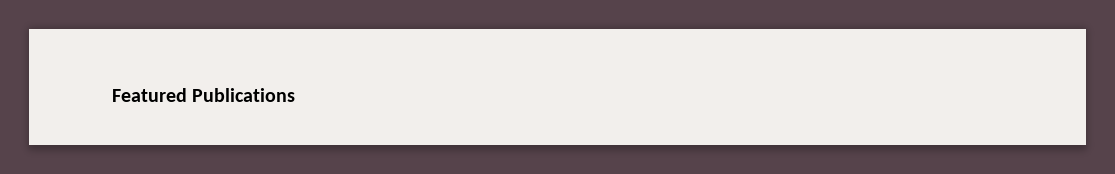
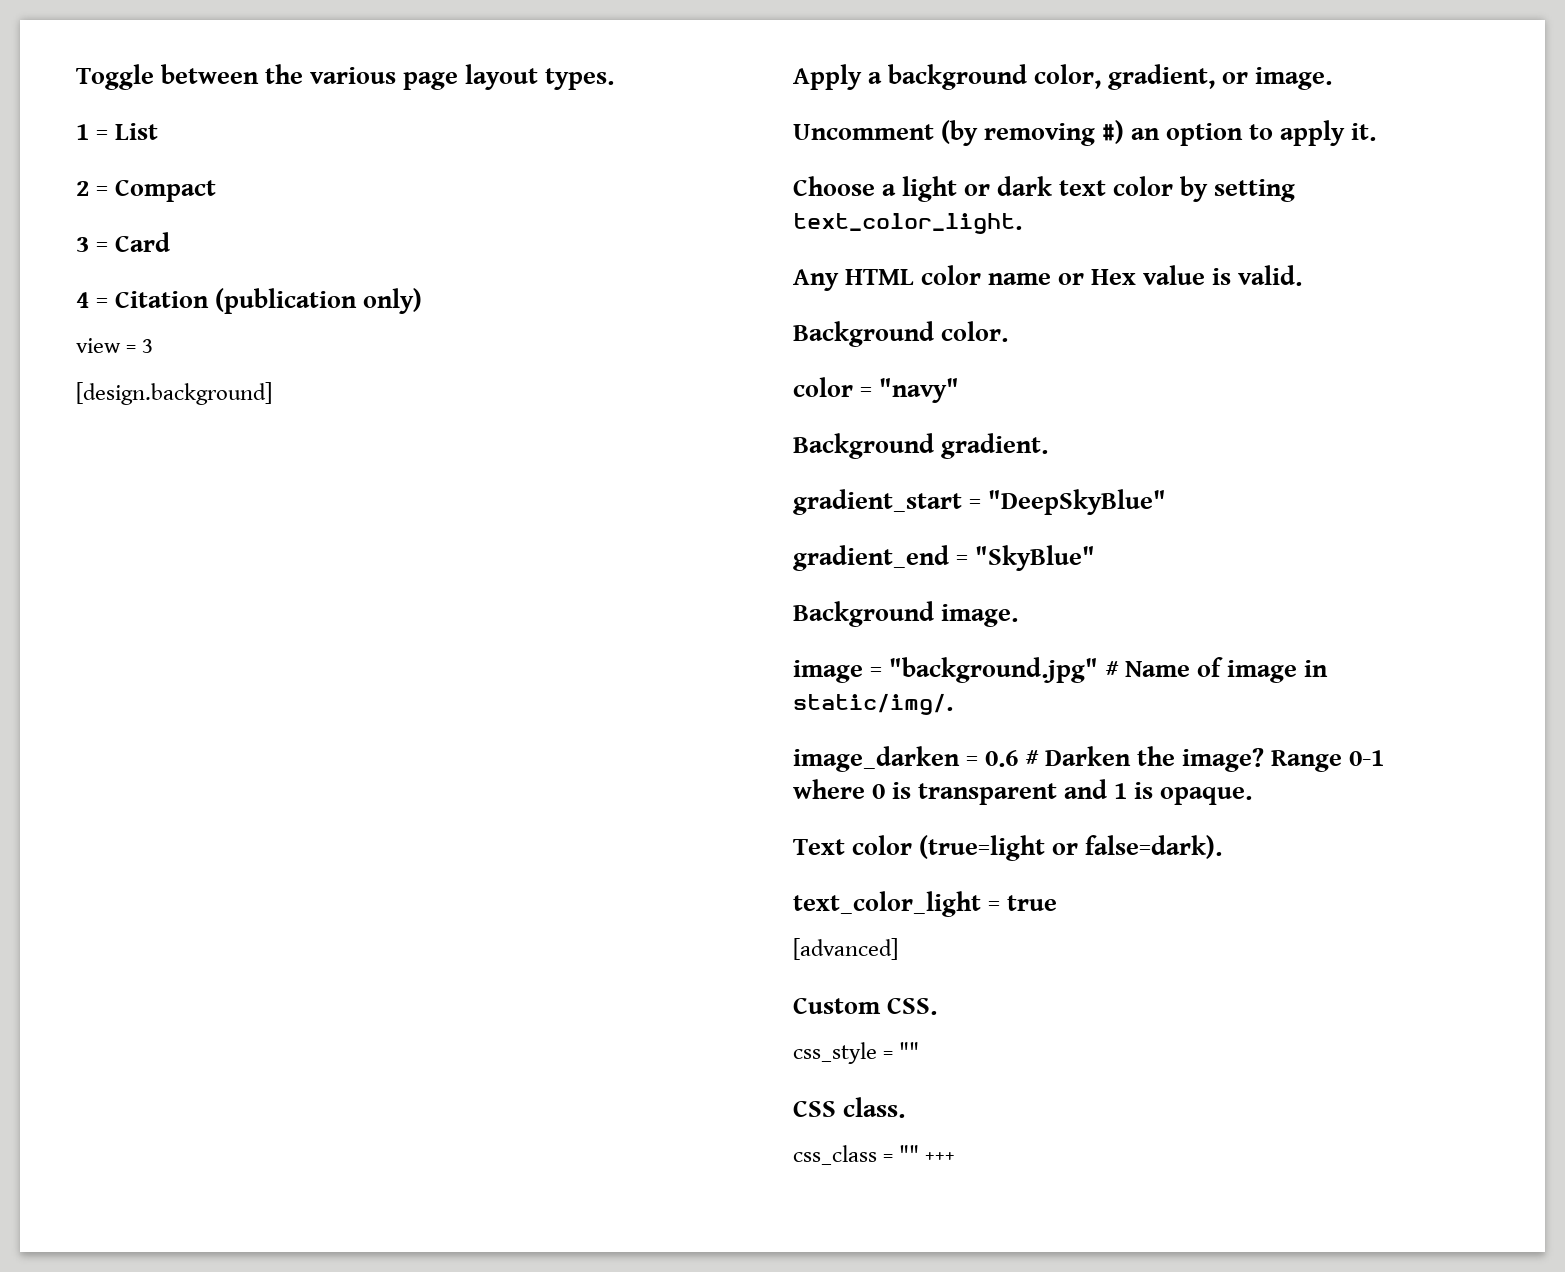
- Featured Publications
+ Toggle between the various page layout types.
+ 1 = List
+ 2 = Compact
+ 3 = Card
+ 4 = Citation (publication only)
+ view = 3
+ [design.background]
+ Apply a background color, gradient, or image.
+ Uncomment (by removing #) an option to apply it.
+ Choose a light or dark text color by setting text_color_light.
+ Any HTML color name or Hex value is valid.
+ Background color.
+ color = "navy"
+ Background gradient.
+ gradient_start = "DeepSkyBlue"
+ gradient_end = "SkyBlue"
+ Background image.
+ image = "background.jpg" # Name of image in static/img/.
+ image_darken = 0.6 # Darken the image? Range 0-1 where 0 is transparent and 1 is opaque.
+ Text color (true=light or false=dark).
+ text_color_light = true
+ [advanced]
+ Custom CSS.
+ css_style = ""
+ CSS class.
+ css_class = "" +++

